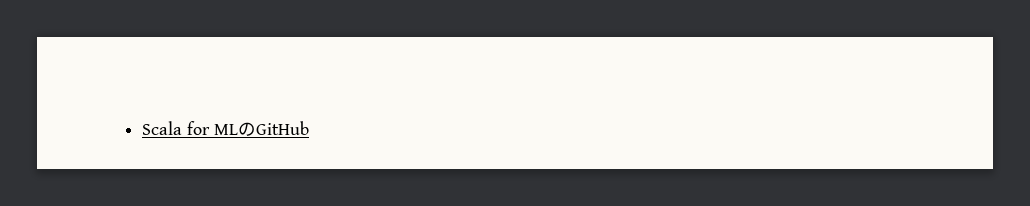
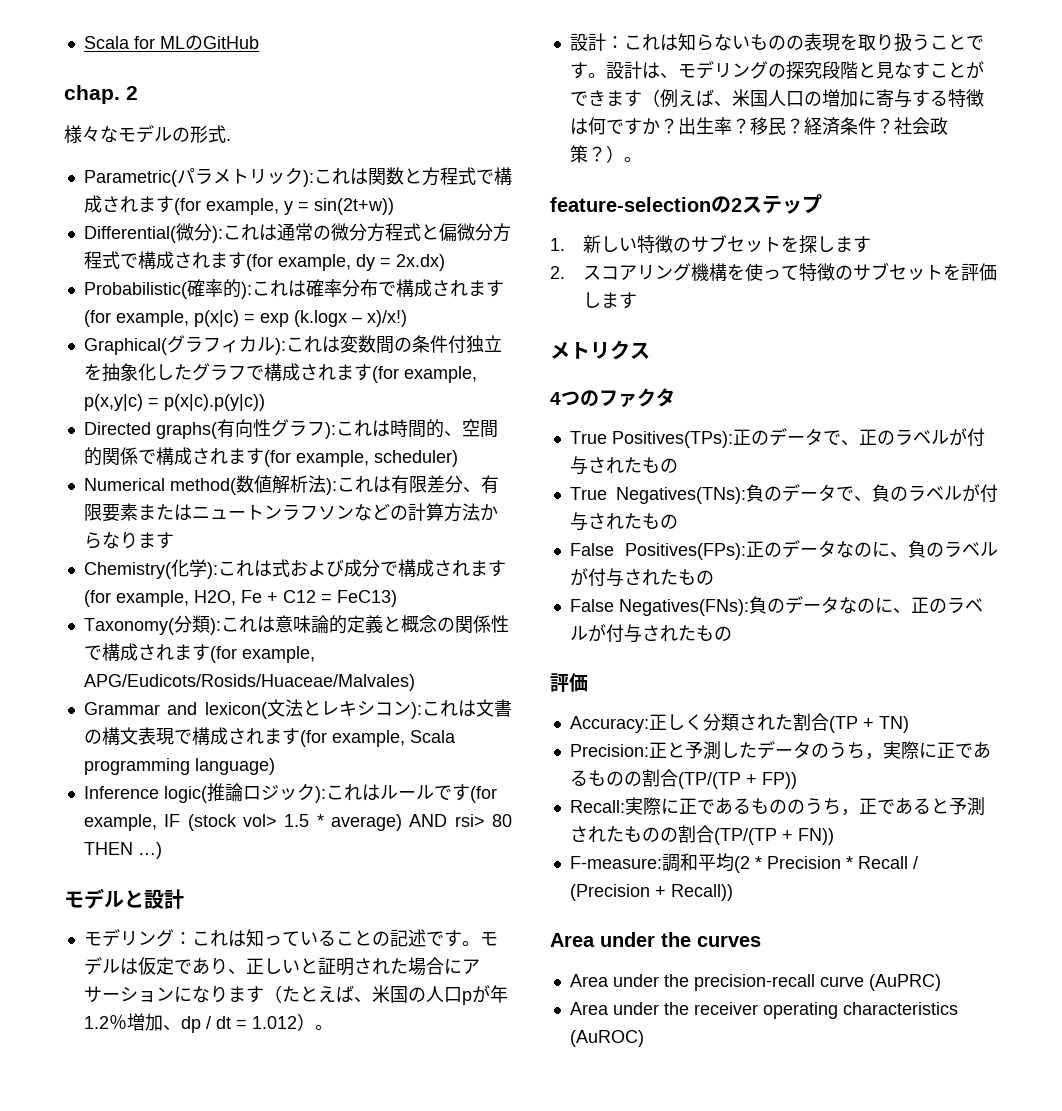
+ chap. 2
+ 様々なモデルの形式.
+ Parametric(パラメトリック):これは関数と方程式で構成されます(for example, y = sin(2t+w))
+ Differential(微分):これは通常の微分方程式と偏微分方程式で構成されます(for example, dy = 2x.dx)
+ Probabilistic(確率的):これは確率分布で構成されます(for example, p(x|c) = exp (k.logx – x)/x!)
+ Graphical(グラフィカル):これは変数間の条件付独立を抽象化したグラフで構成されます(for example, p(x,y|c) = p(x|c).p(y|c))
+ Directed graphs(有向性グラフ):これは時間的、空間的関係で構成されます(for example, scheduler)
+ Numerical method(数値解析法):これは有限差分、有限要素またはニュートンラフソンなどの計算方法からなります
+ Chemistry(化学):これは式および成分で構成されます(for example, H2O, Fe + C12 = FeC13)
+ Taxonomy(分類):これは意味論的定義と概念の関係性で構成されます(for example, APG/Eudicots/Rosids/Huaceae/Malvales)
+ Grammar and lexicon(文法とレキシコン):これは文書の構文表現で構成されます(for example, Scala programming language)
+ Inference logic(推論ロジック):これはルールです(for example, IF (stock vol> 1.5 * average) AND rsi> 80 THEN …)
+ モデルと設計
+ モデリング：これは知っていることの記述です。モデルは仮定であり、正しいと証明された場合にアサーションになります（たとえば、米国の人口pが年1.2％増加、dp / dt = 1.012）。
+ 設計：これは知らないものの表現を取り扱うことです。設計は、モデリングの探究段階と見なすことができます（例えば、米国人口の増加に寄与する特徴は何ですか？出生率？移民？経済条件？社会政策？）。
+ feature-selectionの2ステップ
+ 1.新しい特徴のサブセットを探します
+ 2.スコアリング機構を使って特徴のサブセットを評価します
+ メトリクス
+ 4つのファクタ
+ True Positives(TPs):正のデータで、正のラベルが付与されたもの
+ True Negatives(TNs):負のデータで、負のラベルが付与されたもの
+ False Positives(FPs):正のデータなのに、負のラベルが付与されたもの
+ False Negatives(FNs):負のデータなのに、正のラベルが付与されたもの
+ 評価
+ Accuracy:正しく分類された割合(TP + TN)
+ Precision:正と予測したデータのうち，実際に正であるものの割合(TP/(TP + FP))
+ Recall:実際に正であるもののうち，正であると予測されたものの割合(TP/(TP + FN))
+ F-measure:調和平均(2 * Precision * Recall / (Precision + Recall))
+ Area under the curves
+ Area under the precision-recall curve (AuPRC)
+ Area under the receiver operating characteristics (AuROC)

